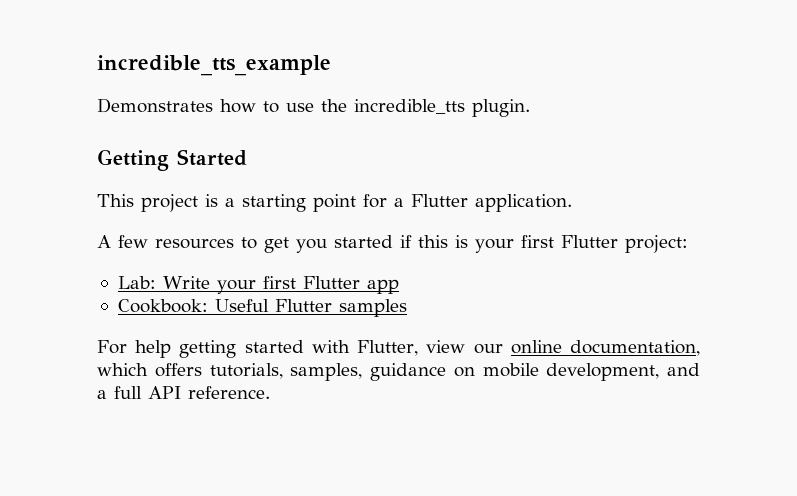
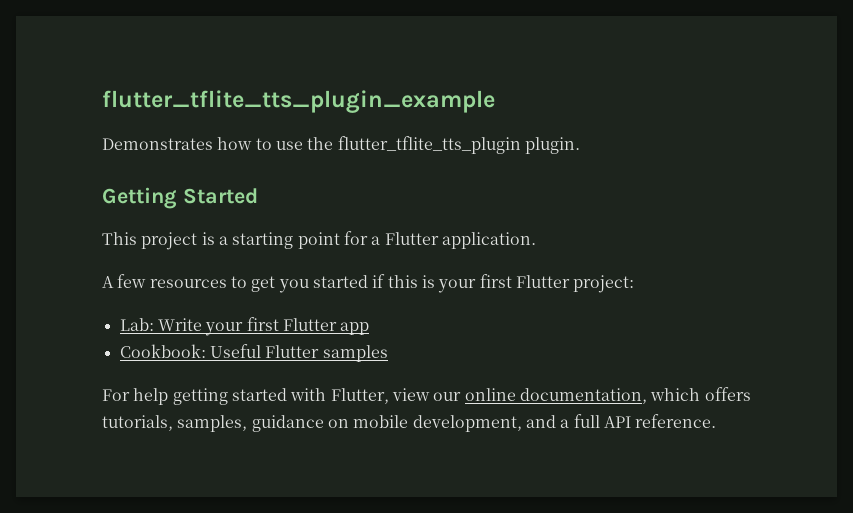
- incredible_tts_example
+ flutter_tflite_tts_plugin_example
- Demonstrates how to use the incredible_tts plugin.
+ Demonstrates how to use the flutter_tflite_tts_plugin plugin.

